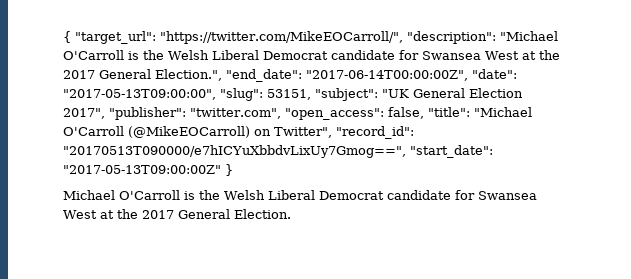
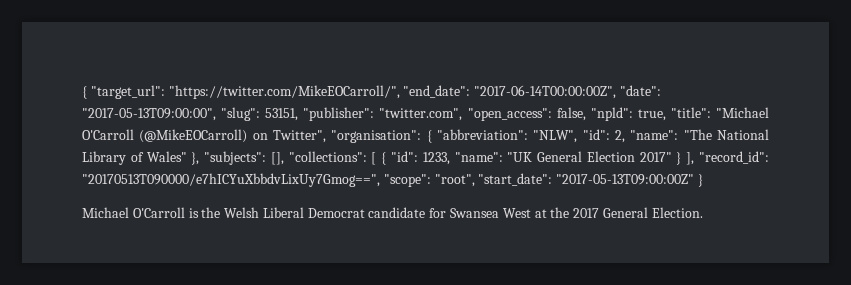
- { "target_url": "https://twitter.com/MikeEOCarroll/", "description": "Michael O'Carroll is the Welsh Liberal Democrat candidate for Swansea West at the 2017 General Election.", "end_date": "2017-06-14T00:00:00Z", "date": "2017-05-13T09:00:00", "slug": 53151, "subject": "UK General Election 2017", "publisher": "twitter.com", "open_access": false, "title": "Michael O'Carroll (@MikeEOCarroll) on Twitter", "record_id": "20170513T090000/e7hICYuXbbdvLixUy7Gmog==", "start_date": "2017-05-13T09:00:00Z" }
+ { "target_url": "https://twitter.com/MikeEOCarroll/", "end_date": "2017-06-14T00:00:00Z", "date": "2017-05-13T09:00:00", "slug": 53151, "publisher": "twitter.com", "open_access": false, "npld": true, "title": "Michael O'Carroll (@MikeEOCarroll) on Twitter", "organisation": { "abbreviation": "NLW", "id": 2, "name": "The National Library of Wales" }, "subjects": [], "collections": [ { "id": 1233, "name": "UK General Election 2017" } ], "record_id": "20170513T090000/e7hICYuXbbdvLixUy7Gmog==", "scope": "root", "start_date": "2017-05-13T09:00:00Z" }

